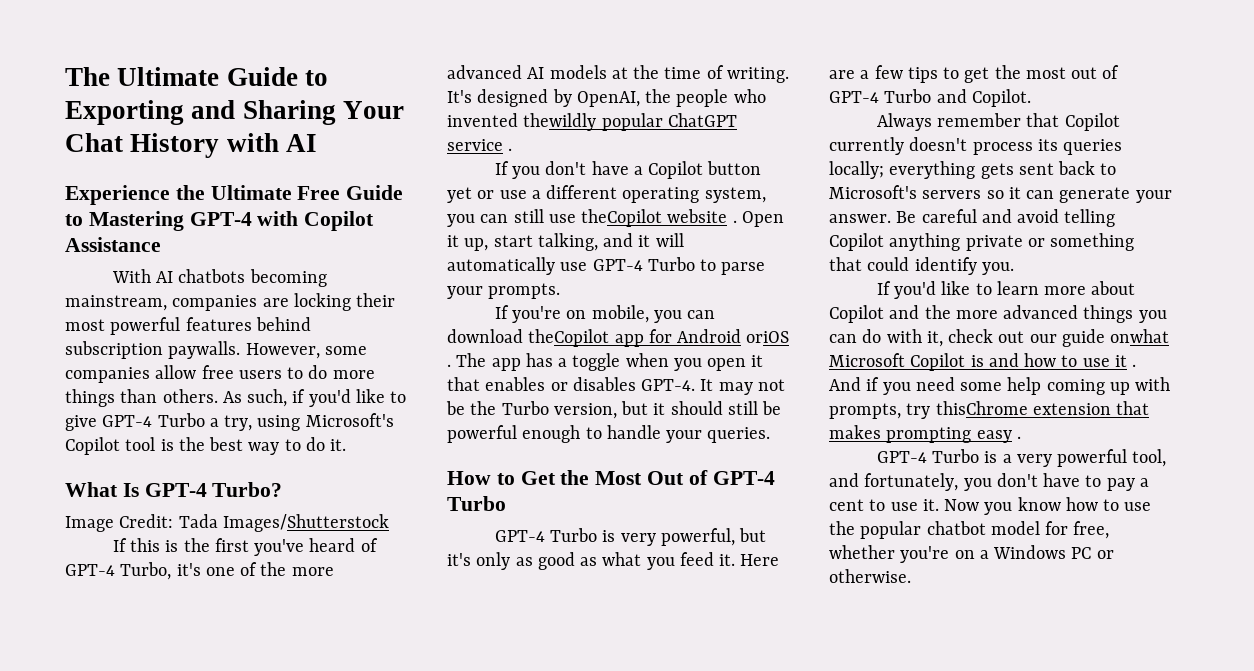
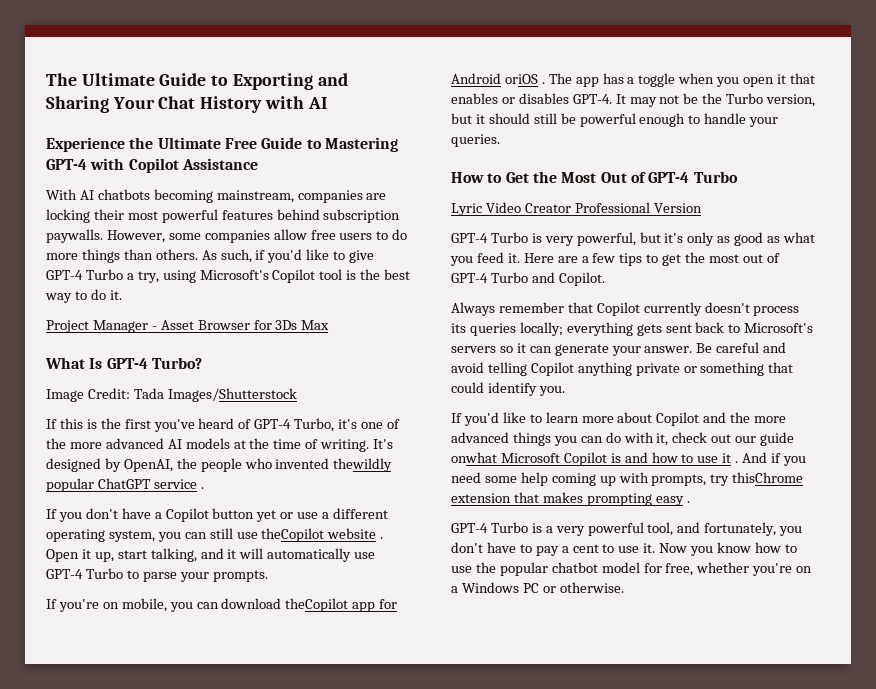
+ Project Manager - Asset Browser for 3Ds Max
+ Lyric Video Creator Professional Version

